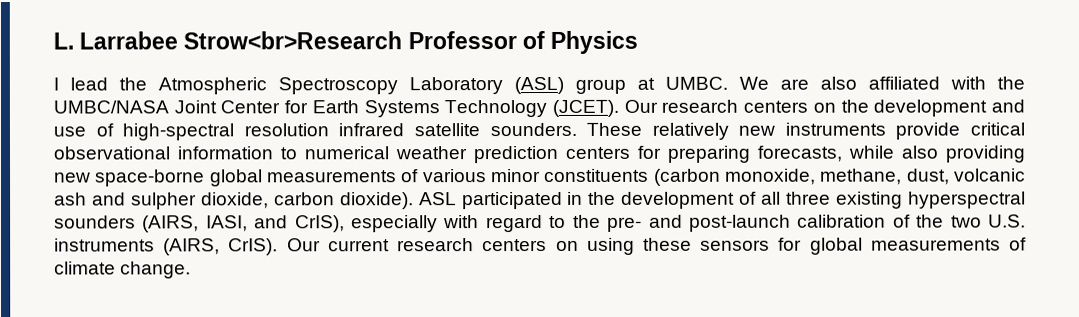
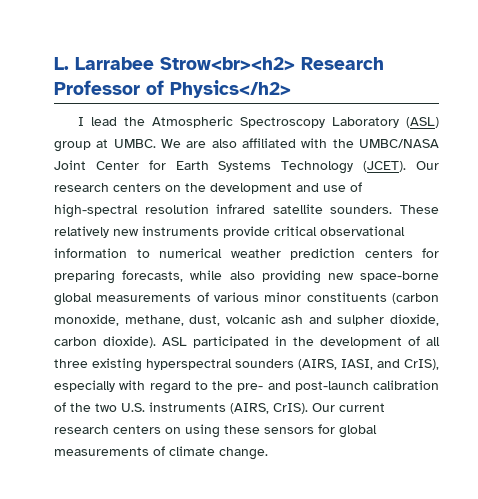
- L. Larrabee Strow<br>Research Professor of Physics
+ L. Larrabee Strow<br><h2> Research Professor of Physics</h2>

